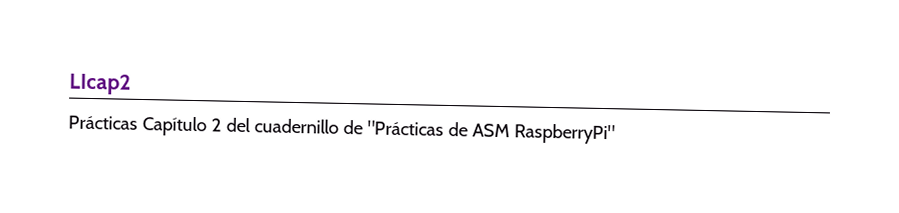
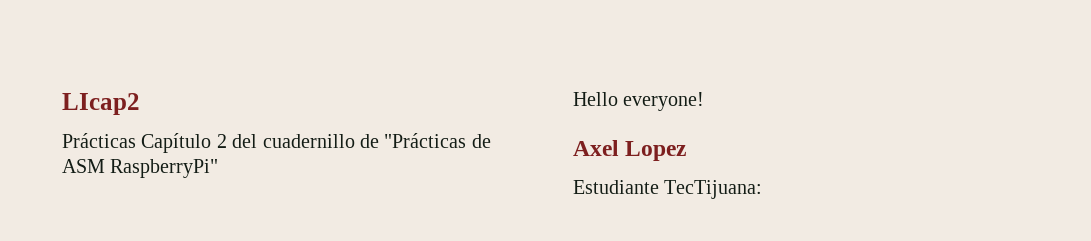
+ Hello everyone!
+ Axel Lopez
+ Estudiante TecTijuana:

